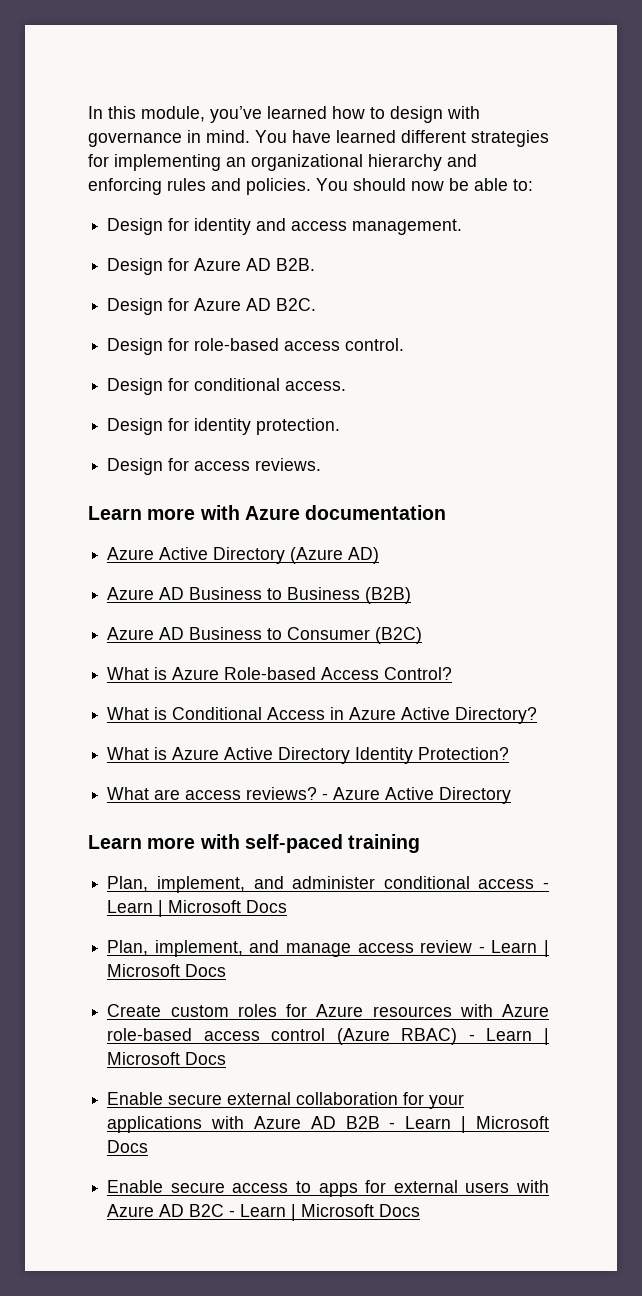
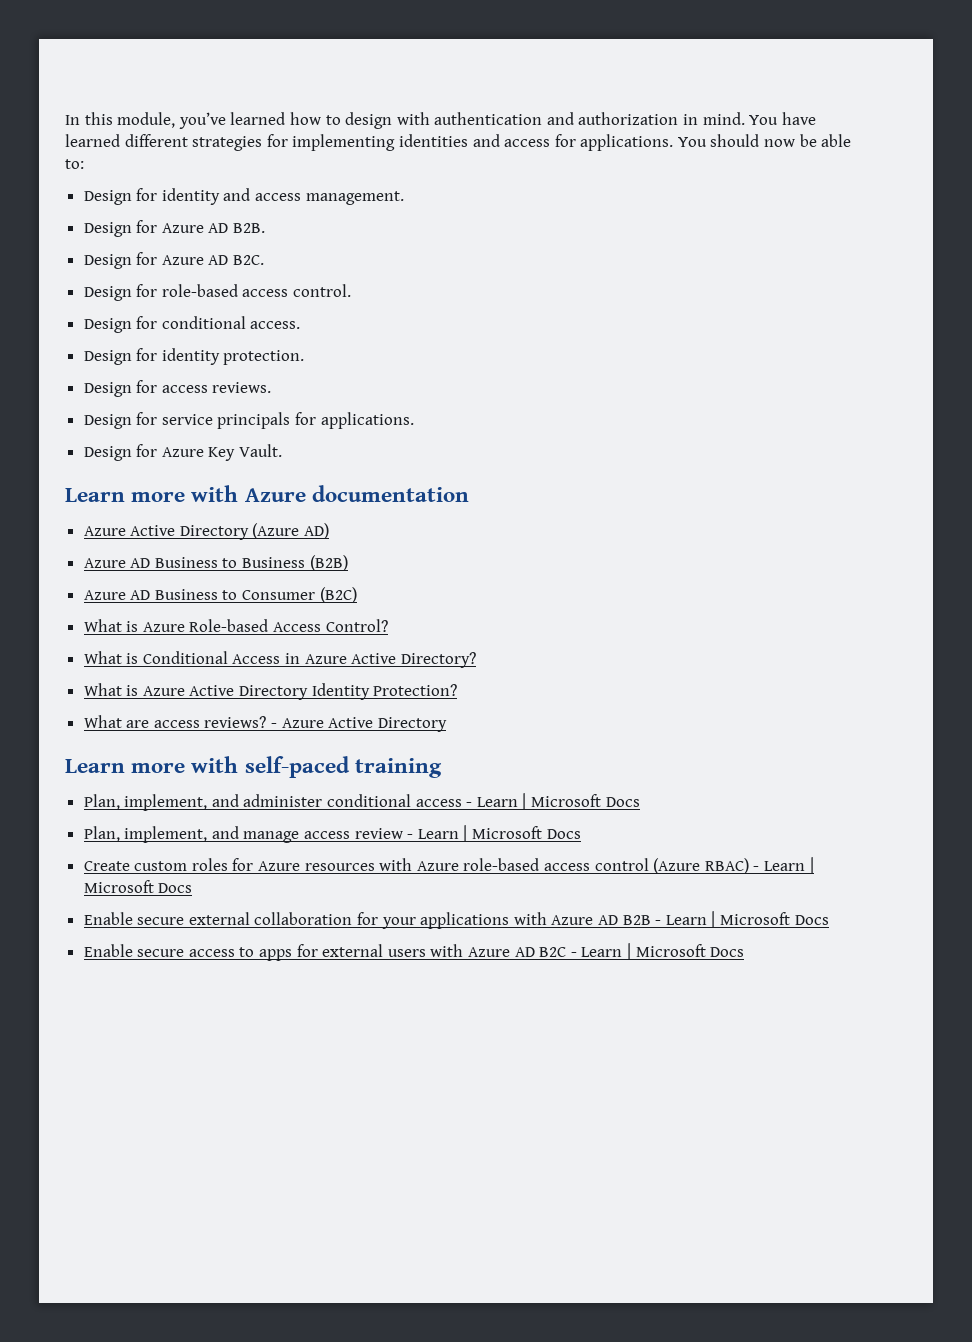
- In this module, you’ve learned how to design with governance in mind.
+ In this module, you’ve learned how to design with authentication and authorization in mind.
- You have learned different strategies for implementing an organizational hierarchy and enforcing rules and policies.
+ You have learned different strategies for implementing identities and access for applications.
+ Design for service principals for applications.
+ Design for Azure Key Vault.

